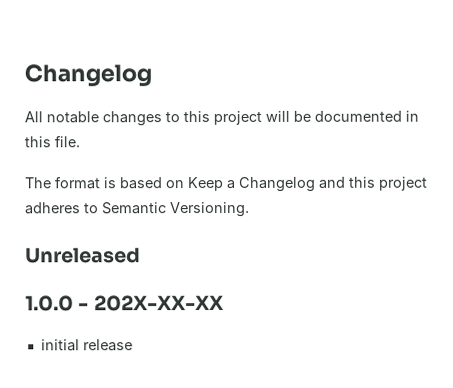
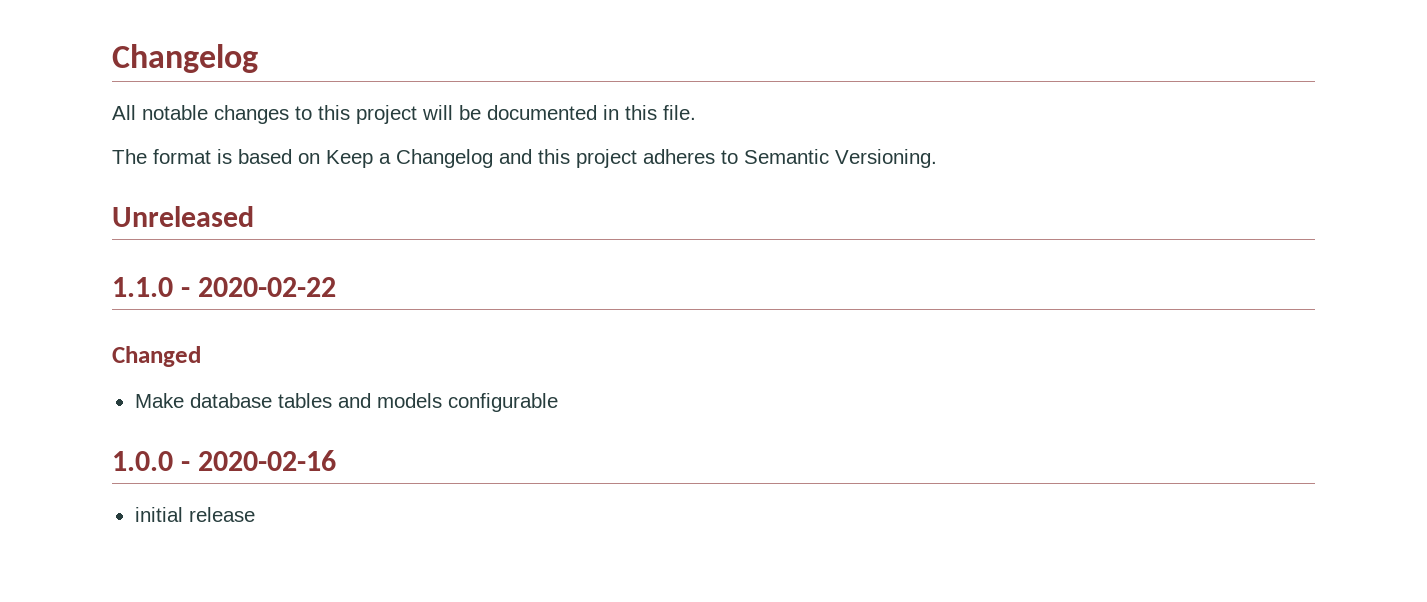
+ 1.1.0 - 2020-02-22
+ Changed
+ Make database tables and models configurable
- 1.0.0 - 202X-XX-XX
+ 1.0.0 - 2020-02-16

